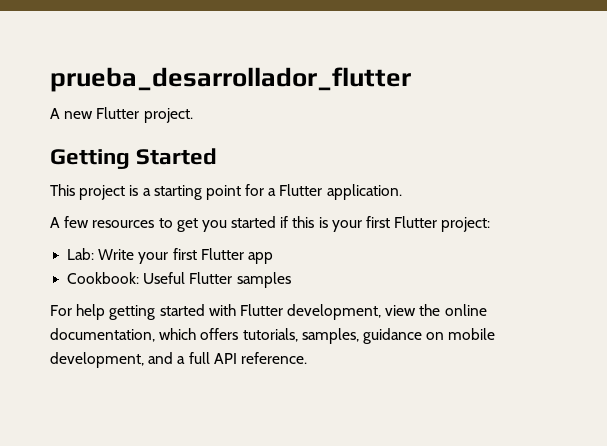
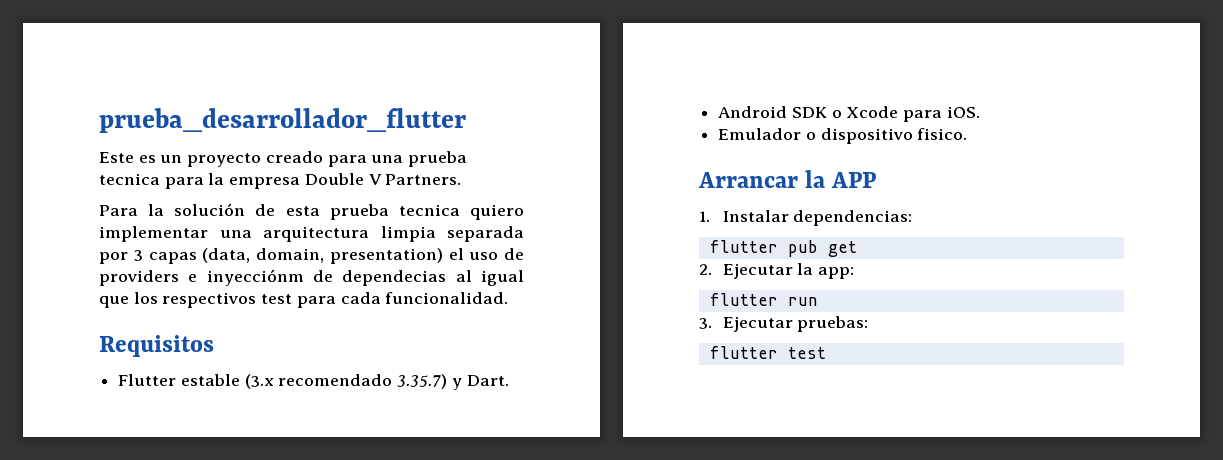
- A new Flutter project.
- Getting Started
- This project is a starting point for a Flutter application.
- A few resources to get you started if this is your first Flutter project:
- Lab: Write your first Flutter app
- Cookbook: Useful Flutter samples
- For help getting started with Flutter development, view the online documentation, which offers tutorials, samples, guidance on mobile development, and a full API reference.
+ Este es un proyecto creado para una prueba tecnica para la empresa Double V Partners.
+ Para la solución de esta prueba tecnica quiero implementar una arquitectura limpia separada por 3 capas (data, domain, presentation) el uso de providers e inyecciónm de dependecias al igual que los respectivos test para cada funcionalidad.
+ Requisitos
+ Flutter estable (3.x recomendado 3.35.7) y Dart.
+ Android SDK o Xcode para iOS.
+ Emulador o dispositivo fisico.
+ Arrancar la APP
+ 1. Instalar dependencias:
+ flutter pub get
+ 2. Ejecutar la app:
+ flutter run
+ 3. Ejecutar pruebas:
+ flutter test

